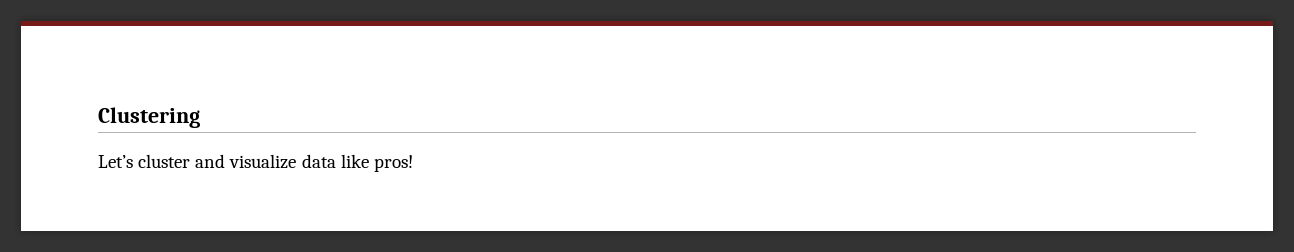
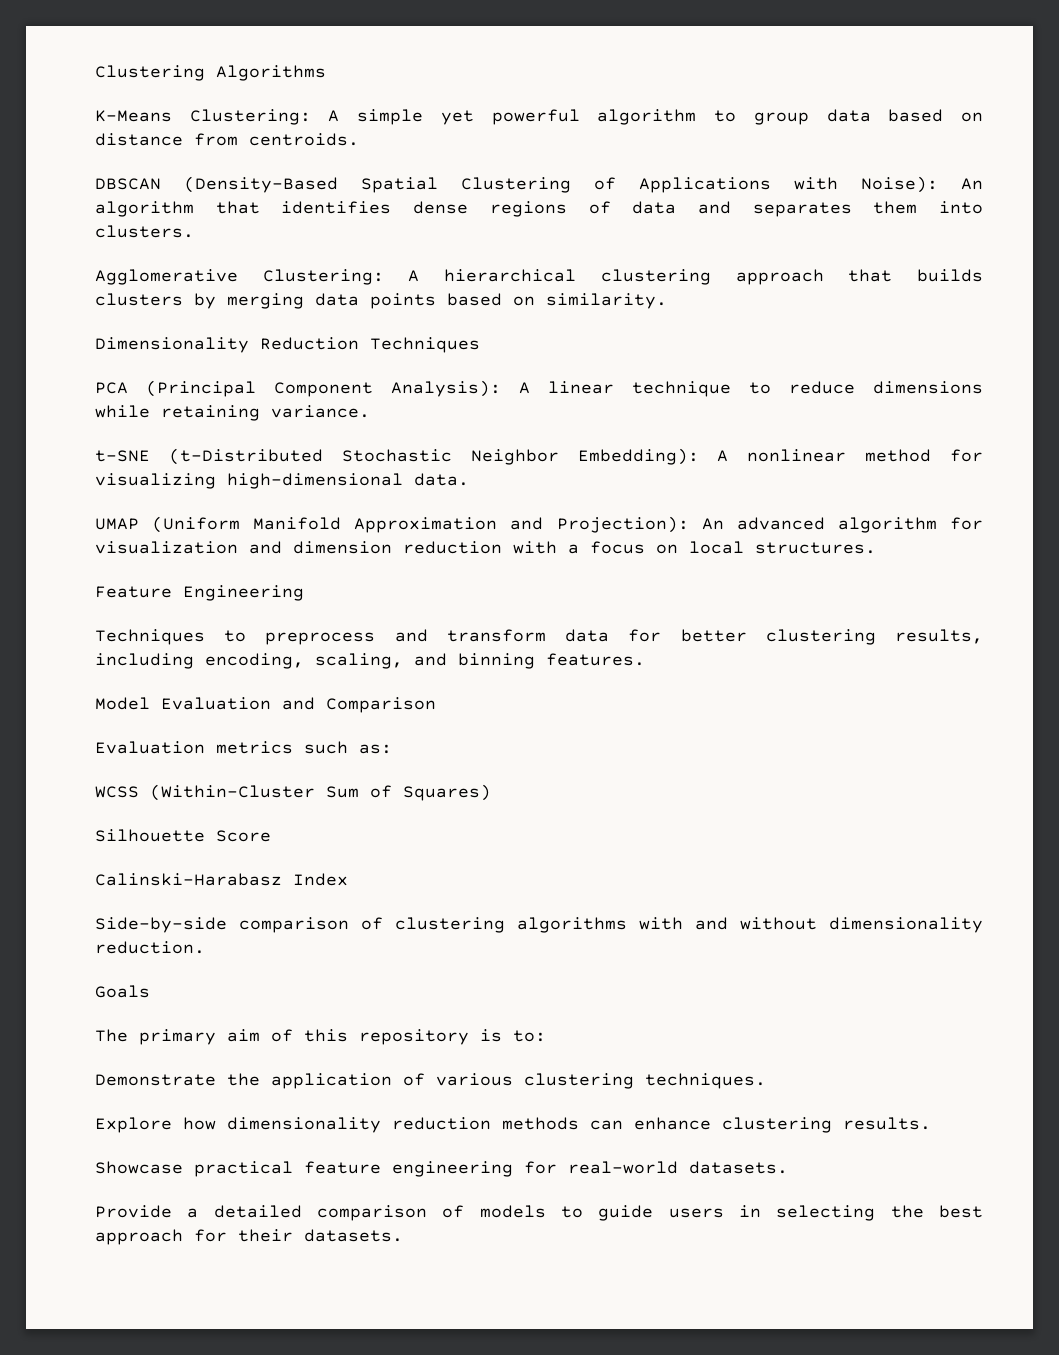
- Clustering
- Let’s cluster and visualize data like pros!
+ Clustering Algorithms
+ K-Means Clustering: A simple yet powerful algorithm to group data based on distance from centroids.
+ DBSCAN (Density-Based Spatial Clustering of Applications with Noise): An algorithm that identifies dense regions of data and separates them into clusters.
+ Agglomerative Clustering: A hierarchical clustering approach that builds clusters by merging data points based on similarity.
+ Dimensionality Reduction Techniques
+ PCA (Principal Component Analysis): A linear technique to reduce dimensions while retaining variance.
+ t-SNE (t-Distributed Stochastic Neighbor Embedding): A nonlinear method for visualizing high-dimensional data.
+ UMAP (Uniform Manifold Approximation and Projection): An advanced algorithm for visualization and dimension reduction with a focus on local structures.
+ Feature Engineering
+ Techniques to preprocess and transform data for better clustering results, including encoding, scaling, and binning features.
+ Model Evaluation and Comparison
+ Evaluation metrics such as:
+ WCSS (Within-Cluster Sum of Squares)
+ Silhouette Score
+ Calinski-Harabasz Index
+ Side-by-side comparison of clustering algorithms with and without dimensionality reduction.
+ Goals
+ The primary aim of this repository is to:
+ Demonstrate the application of various clustering techniques.
+ Explore how dimensionality reduction methods can enhance clustering results.
+ Showcase practical feature engineering for real-world datasets.
+ Provide a detailed comparison of models to guide users in selecting the best approach for their datasets.

